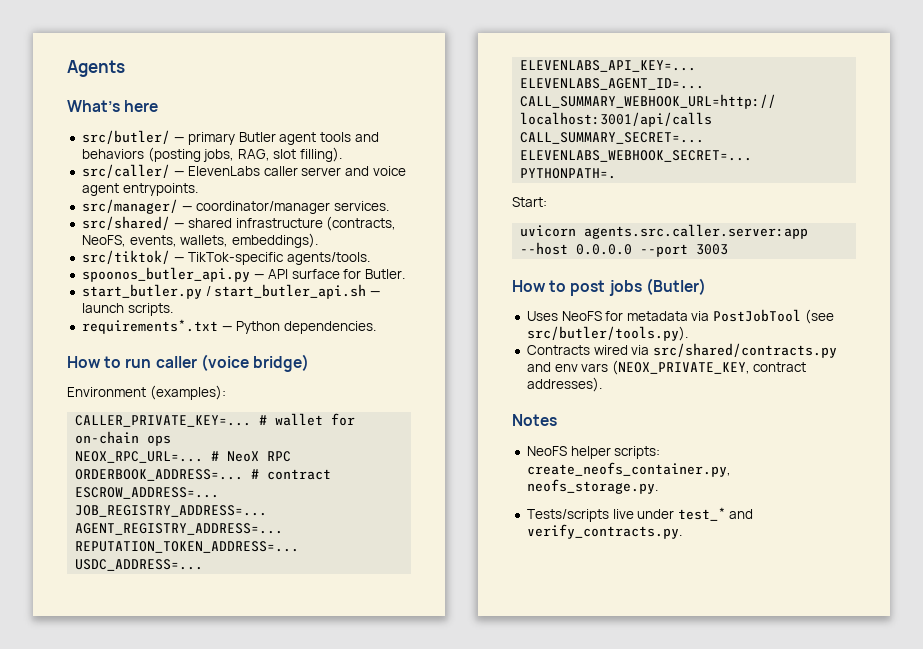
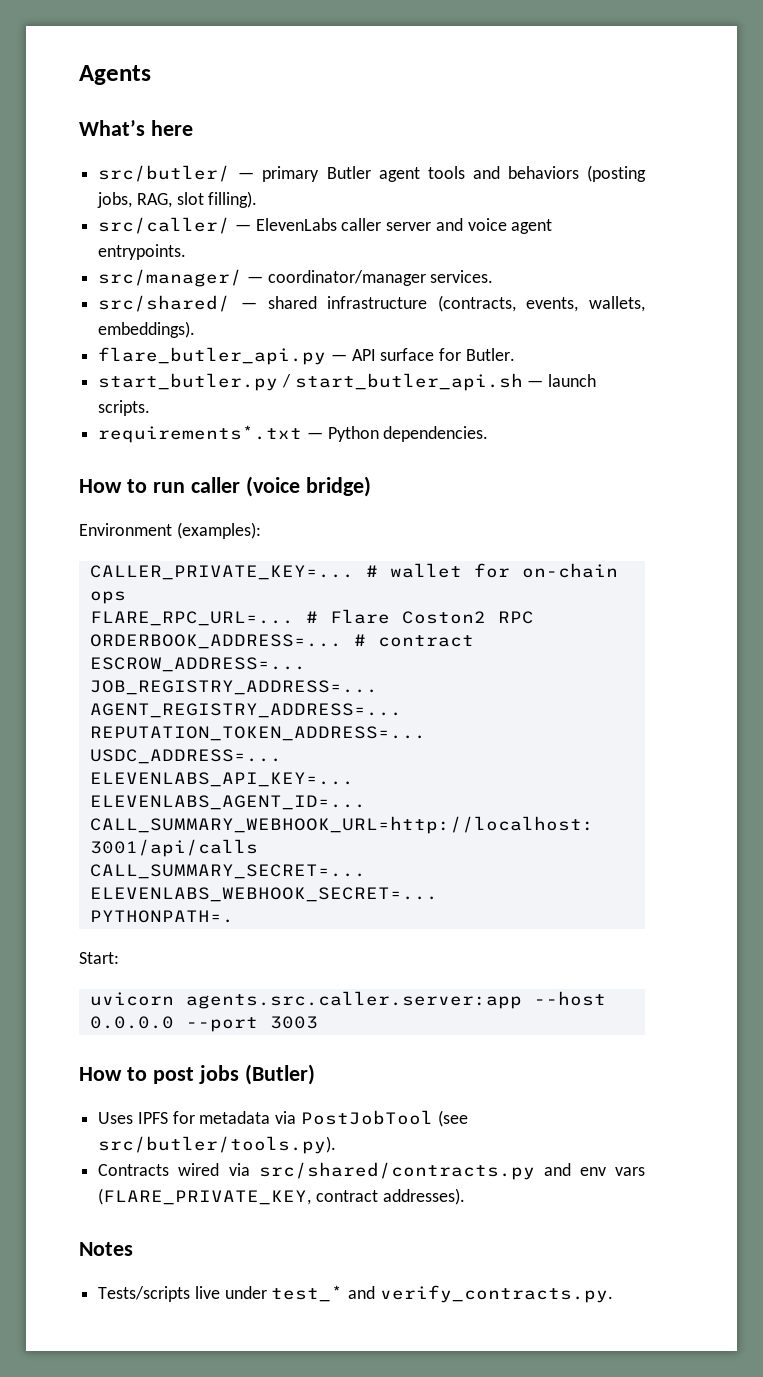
- src/shared/ — shared infrastructure (contracts, NeoFS, events, wallets, embeddings).
+ src/shared/ — shared infrastructure (contracts, events, wallets, embeddings).
- src/tiktok/ — TikTok-specific agents/tools.
- spoonos_butler_api.py — API surface for Butler.
+ flare_butler_api.py — API surface for Butler.
- NEOX_RPC_URL=... # NeoX RPC
+ FLARE_RPC_URL=... # Flare Coston2 RPC
- Uses NeoFS for metadata via PostJobTool (see src/butler/tools.py).
+ Uses IPFS for metadata via PostJobTool (see src/butler/tools.py).
- Contracts wired via src/shared/contracts.py and env vars (NEOX_PRIVATE_KEY, contract addresses).
+ Contracts wired via src/shared/contracts.py and env vars (FLARE_PRIVATE_KEY, contract addresses).
- NeoFS helper scripts: create_neofs_container.py, neofs_storage.py.

